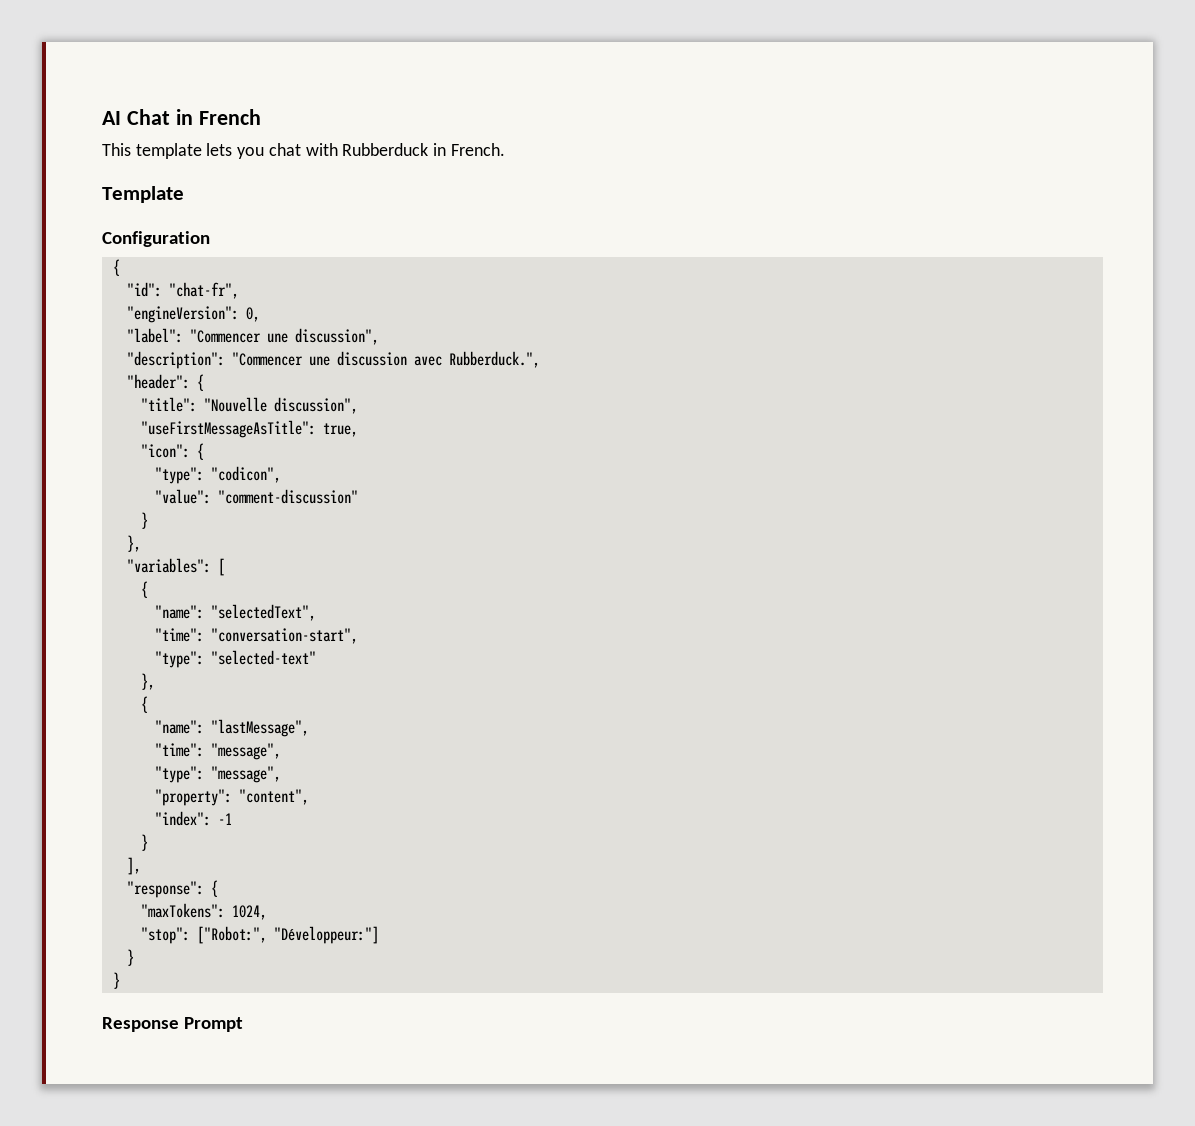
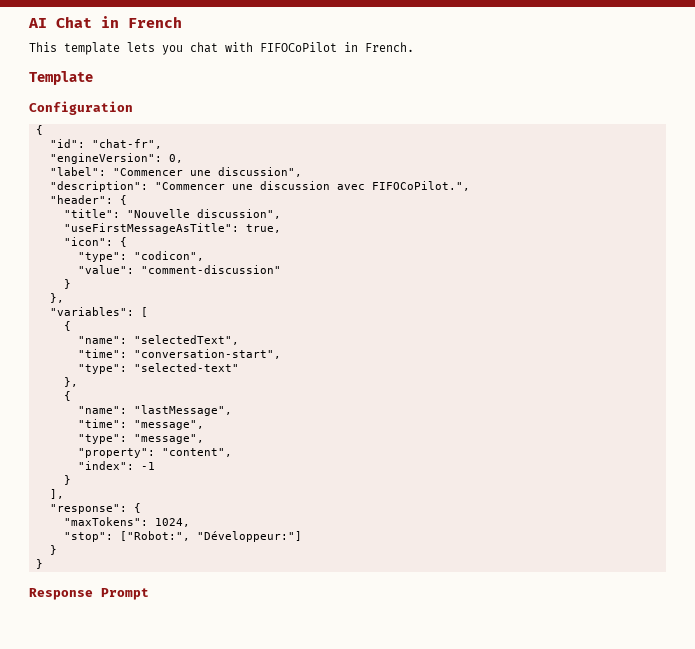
- This template lets you chat with Rubberduck in French.
+ This template lets you chat with FIFOCoPilot in French.
- "description": "Commencer une discussion avec Rubberduck.",
+ "description": "Commencer une discussion avec FIFOCoPilot.",

